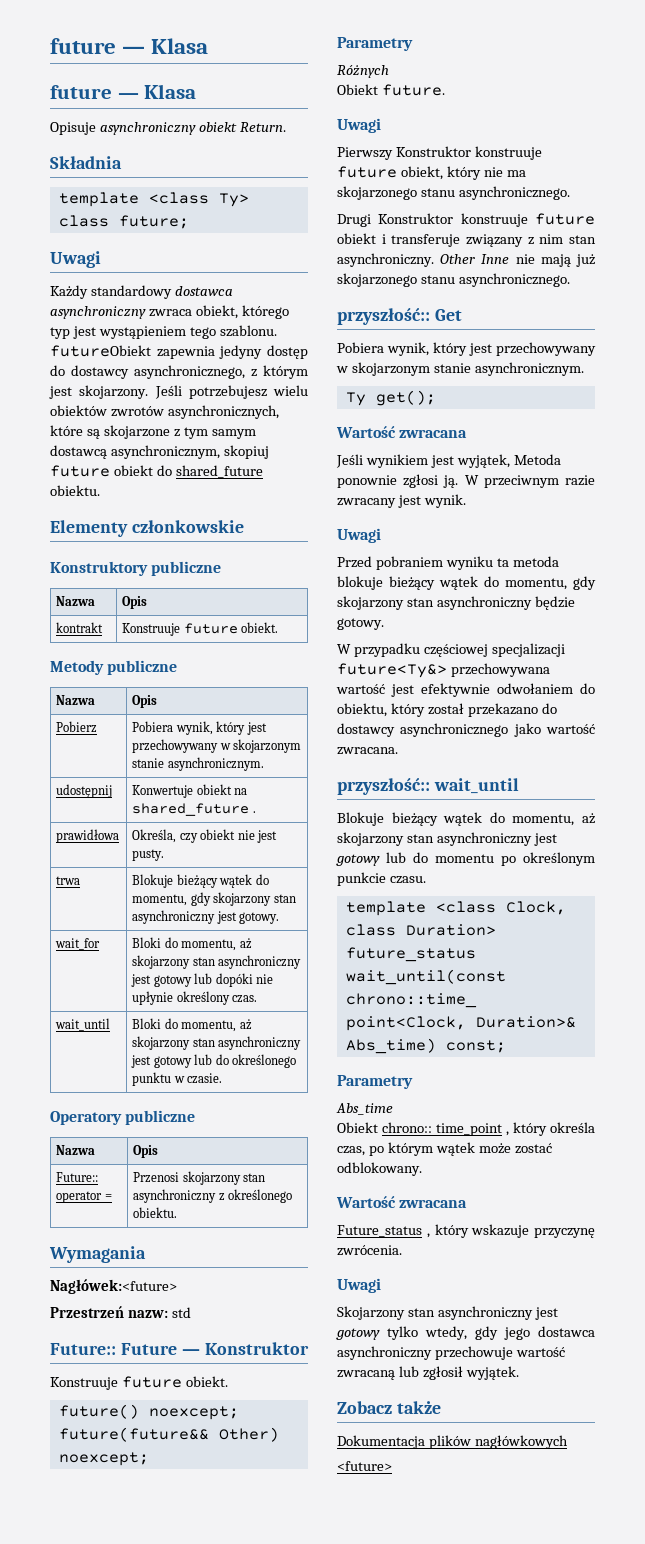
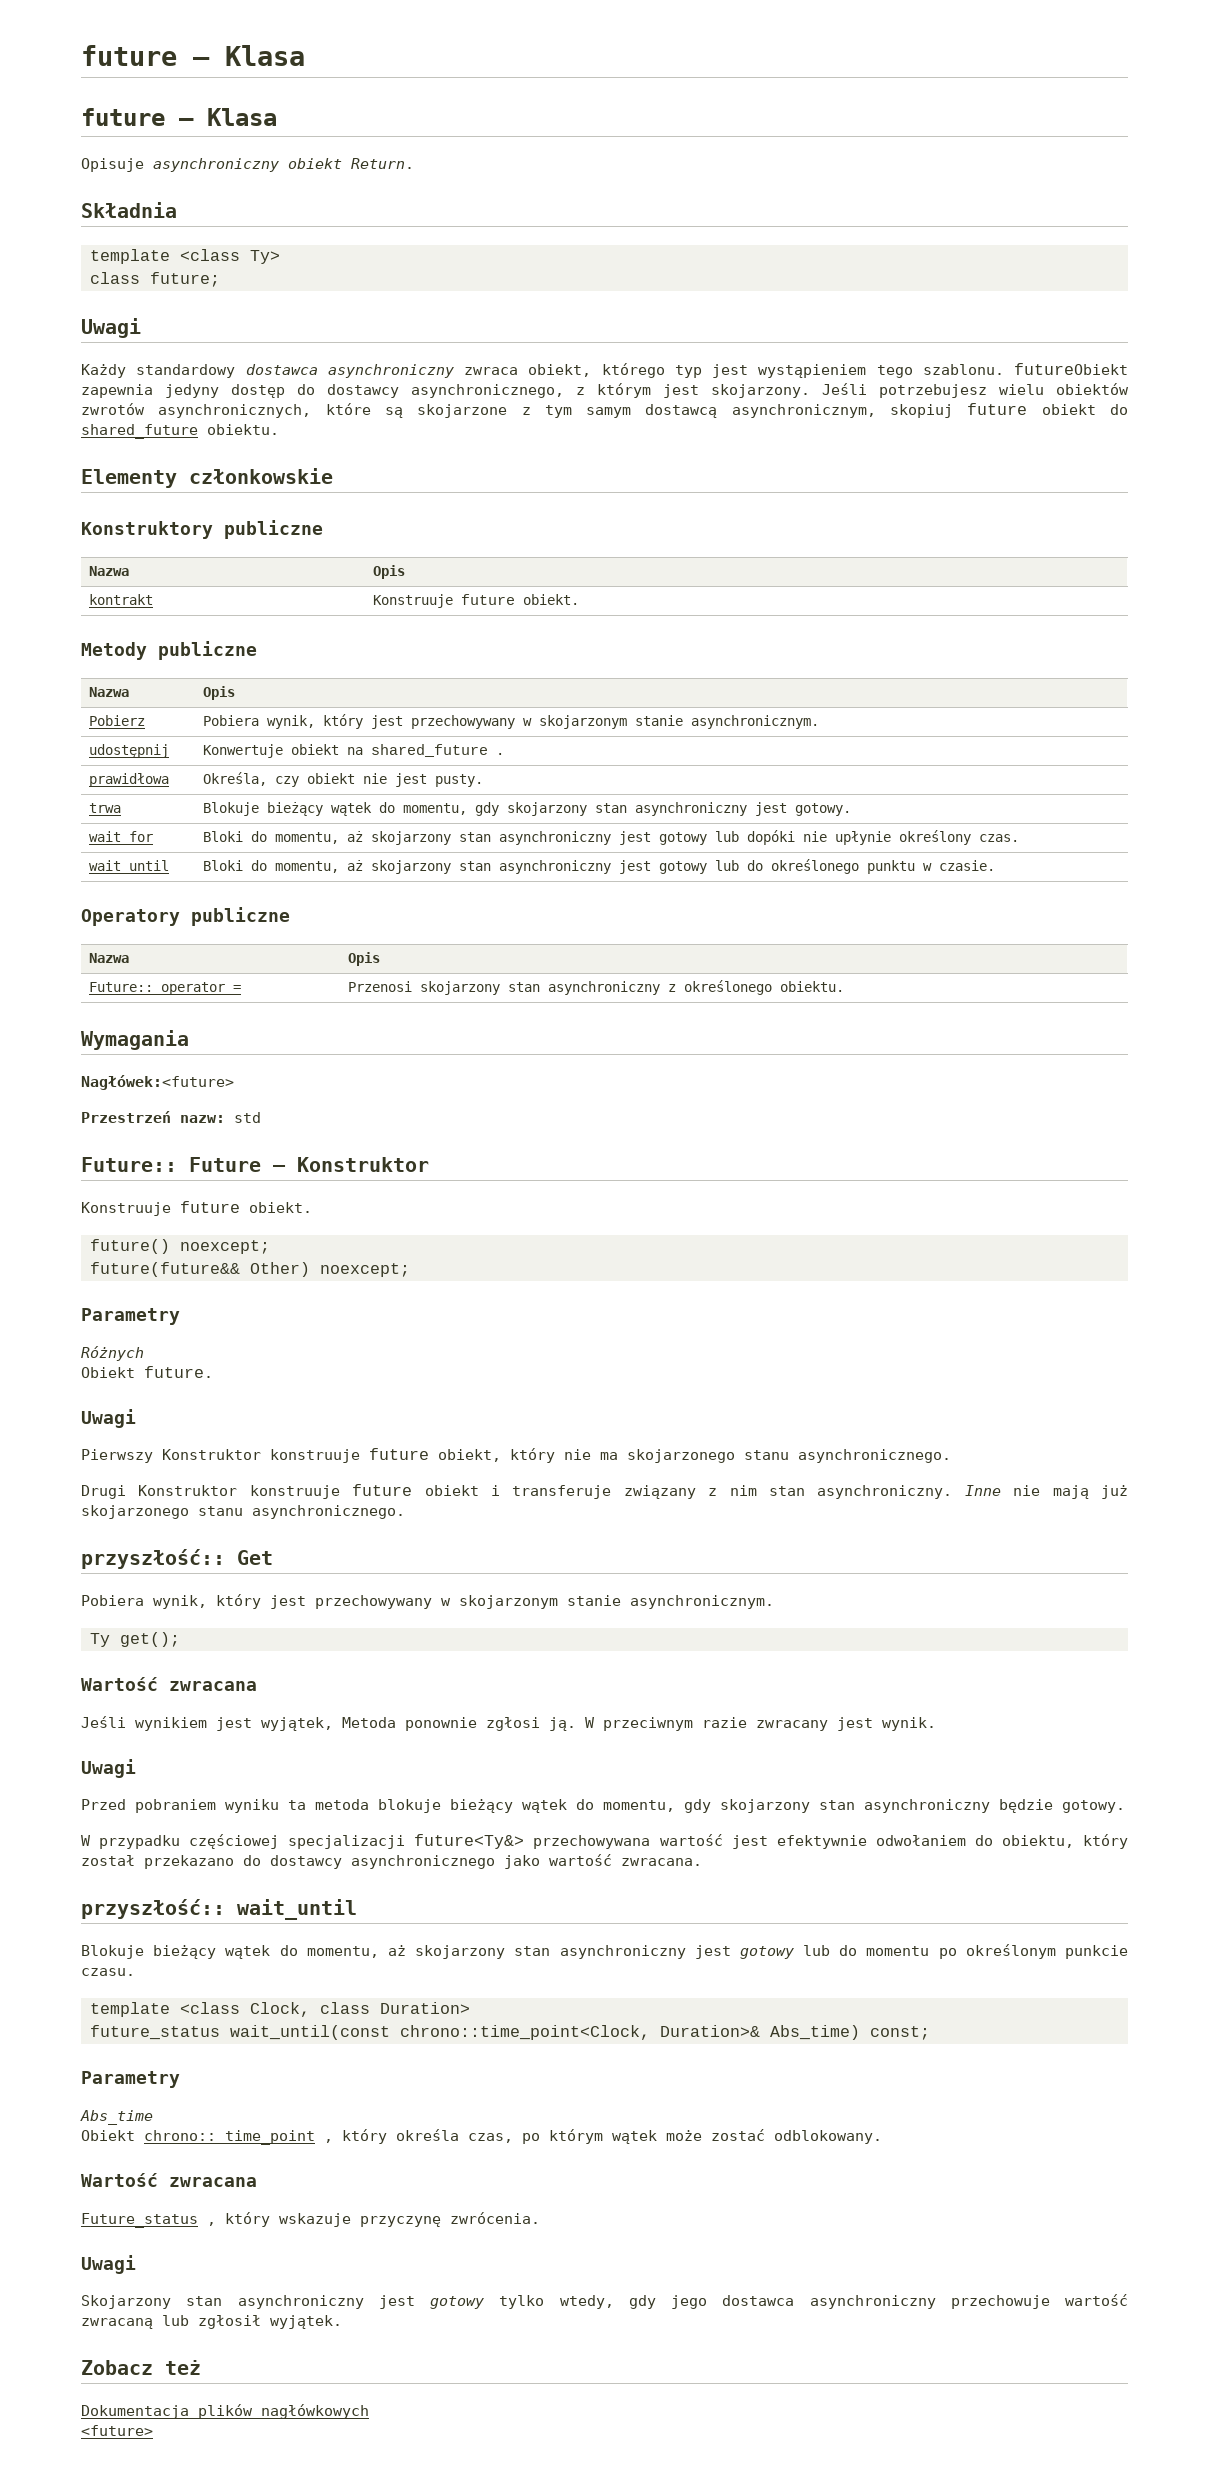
- Other Inne nie mają już skojarzonego stanu asynchronicznego.
+ Inne nie mają już skojarzonego stanu asynchronicznego.
- Zobacz także
+ Zobacz też

